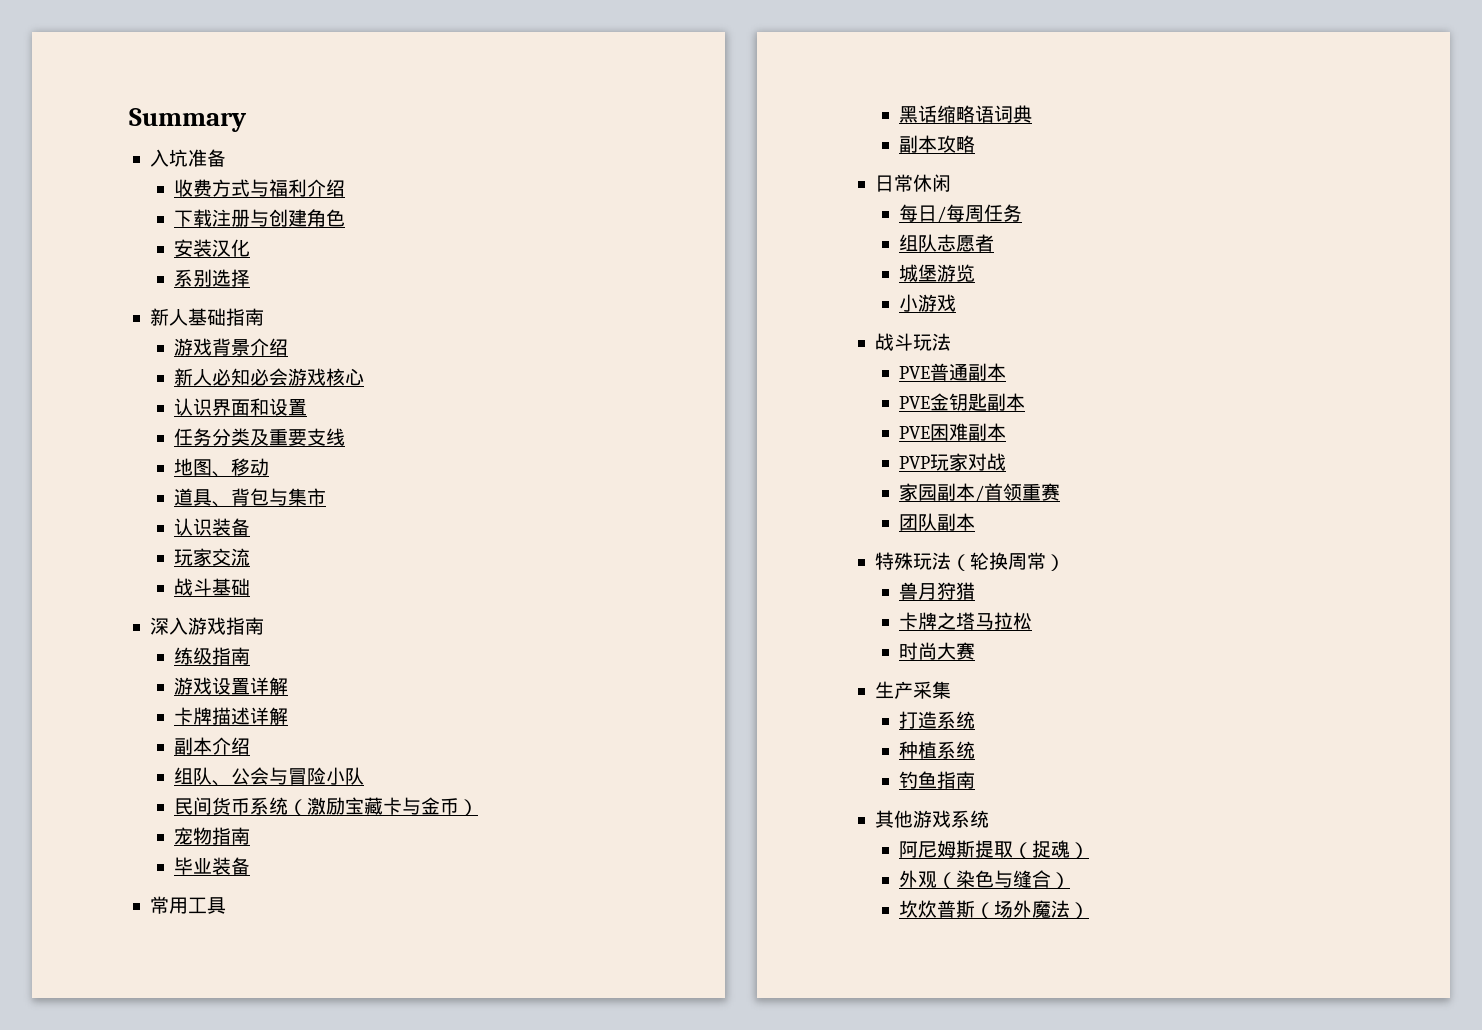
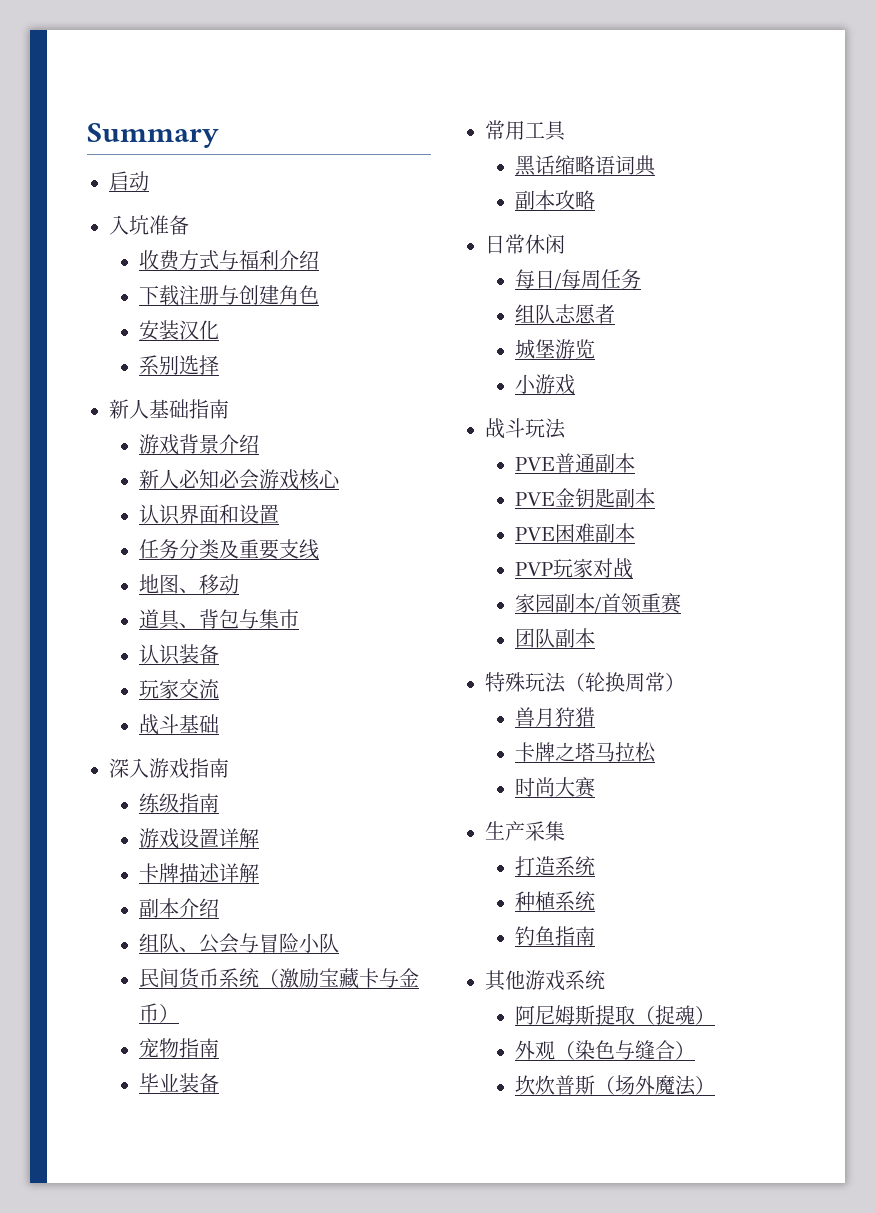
+ 启动

